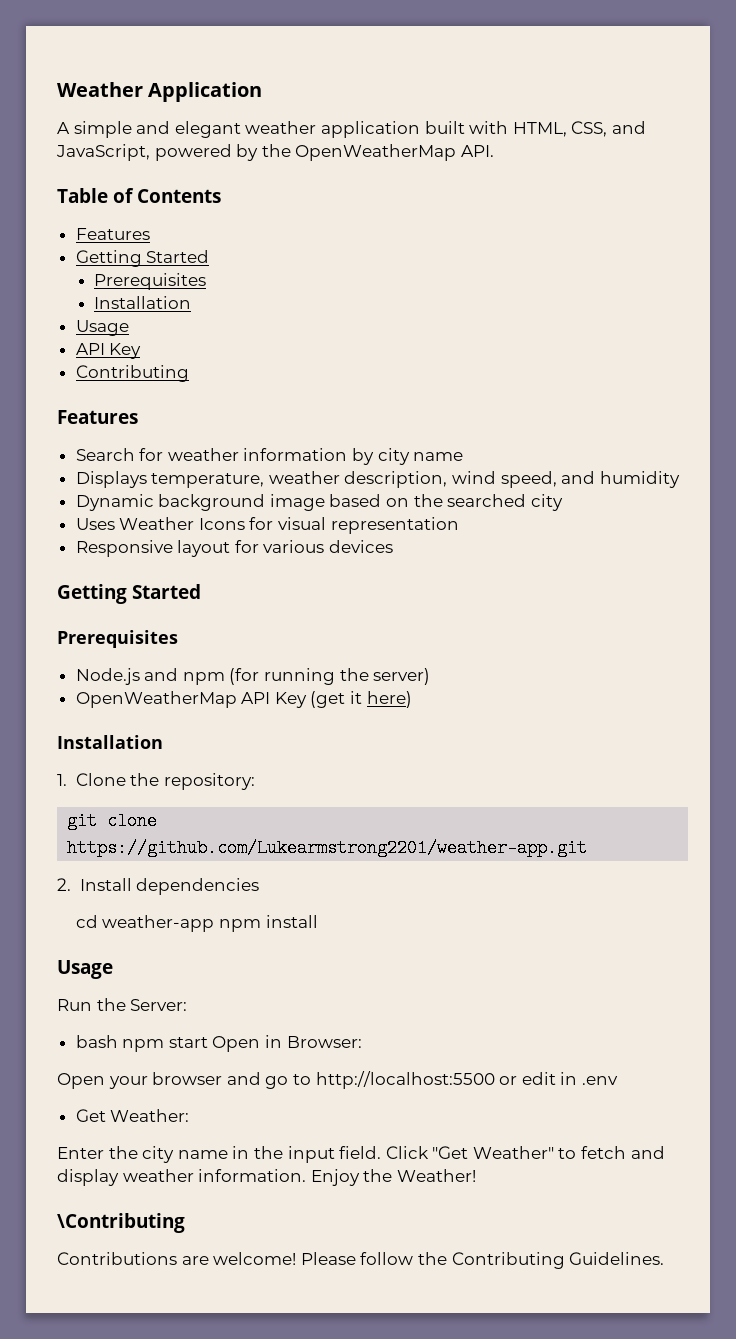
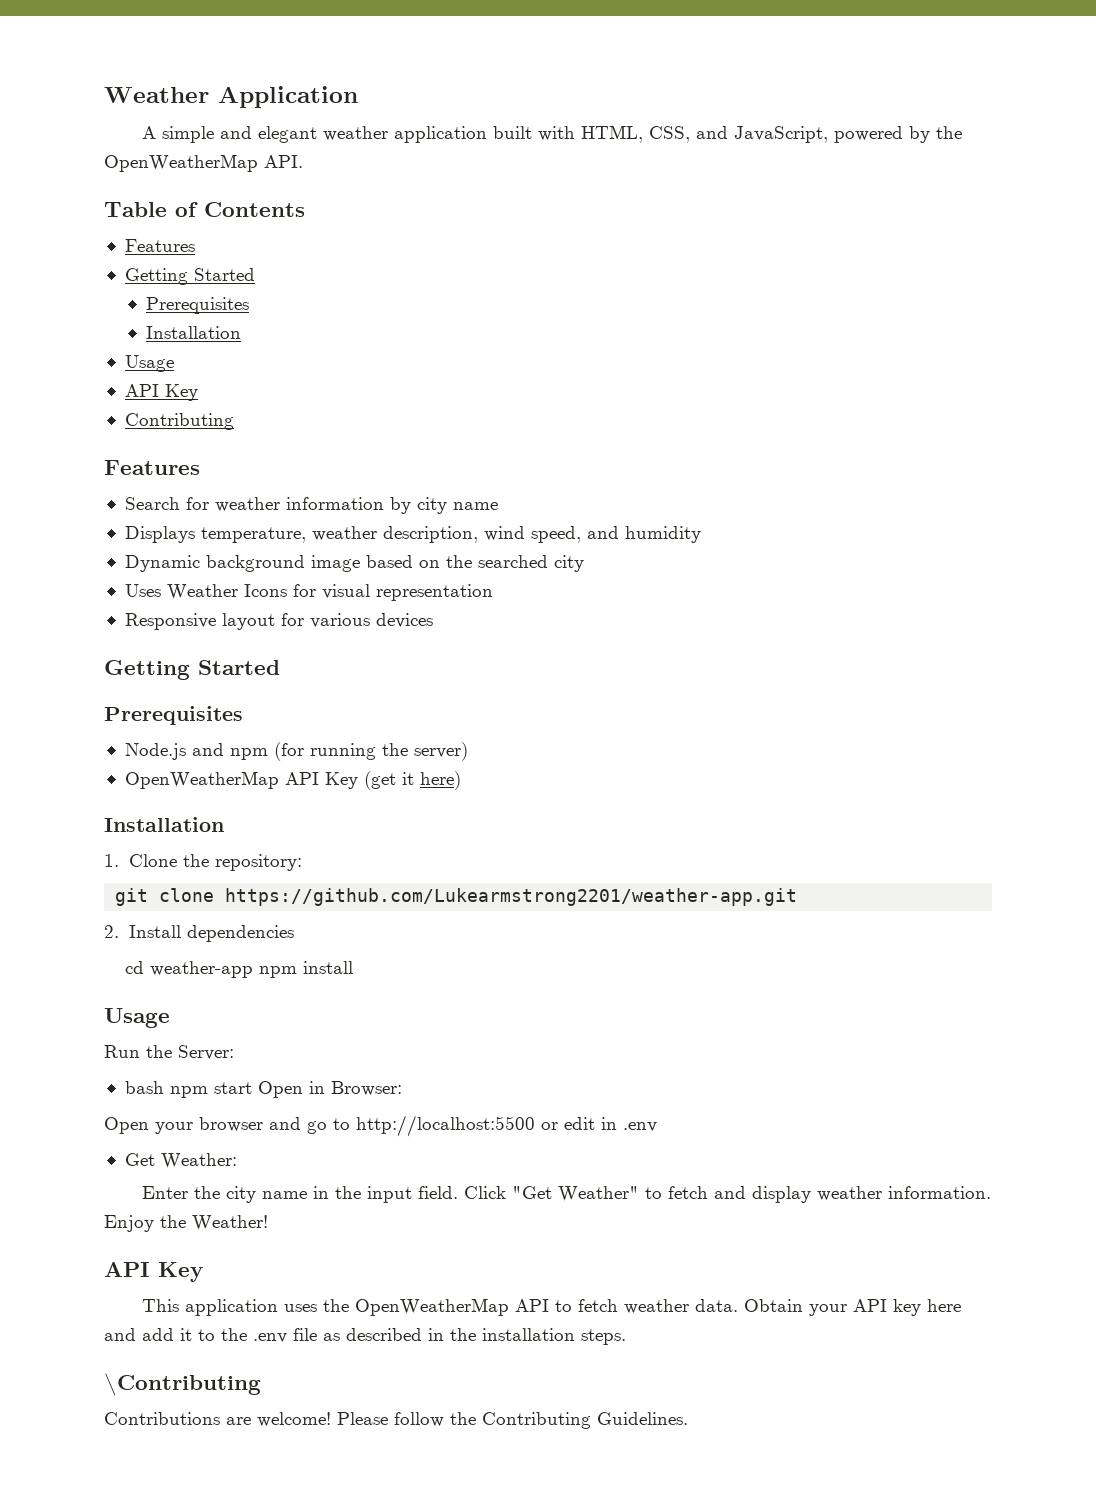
  Enjoy the Weather!
+ API Key
+ This application uses the OpenWeatherMap API to fetch weather data. Obtain your API key here and add it to the .env file as described in the installation steps.

